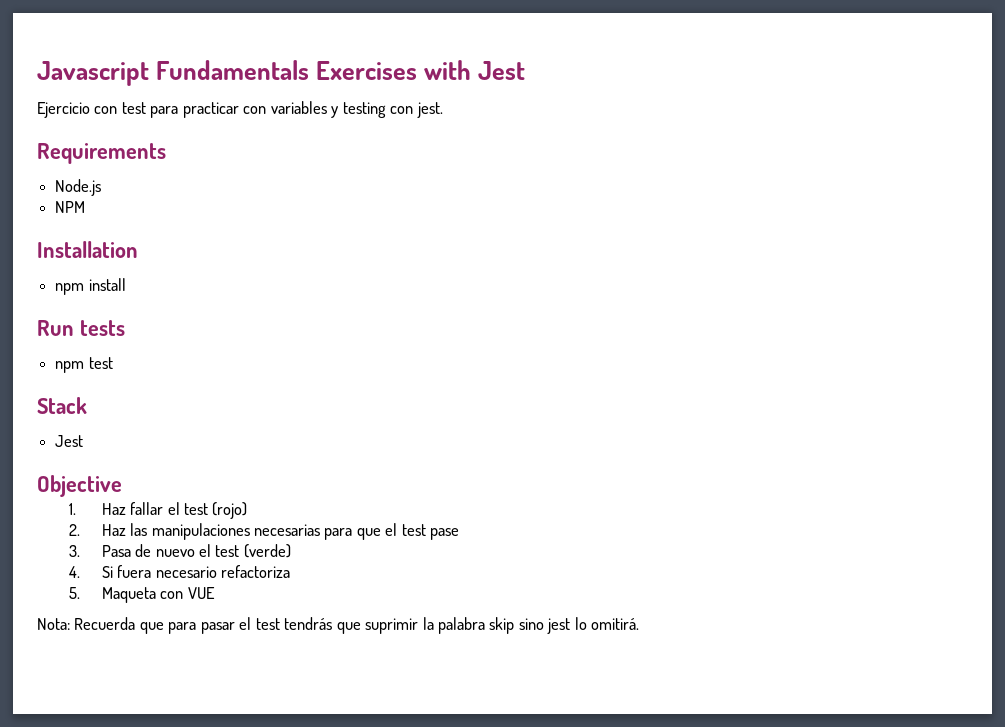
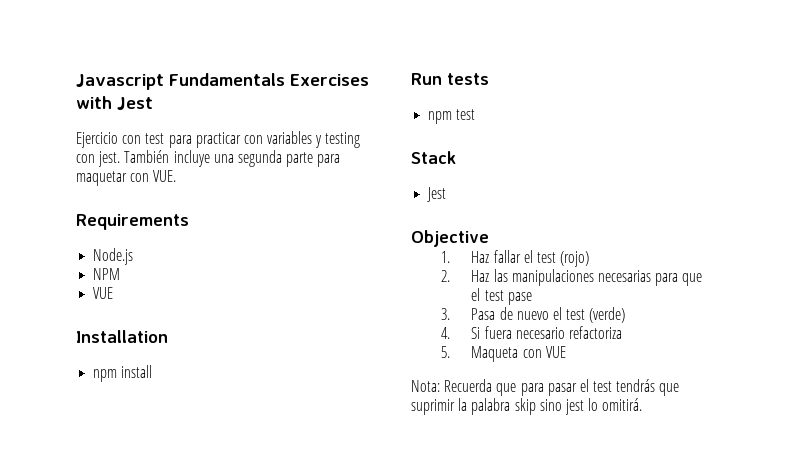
+ También incluye una segunda parte para maquetar con VUE.
  NPM
+ VUE

